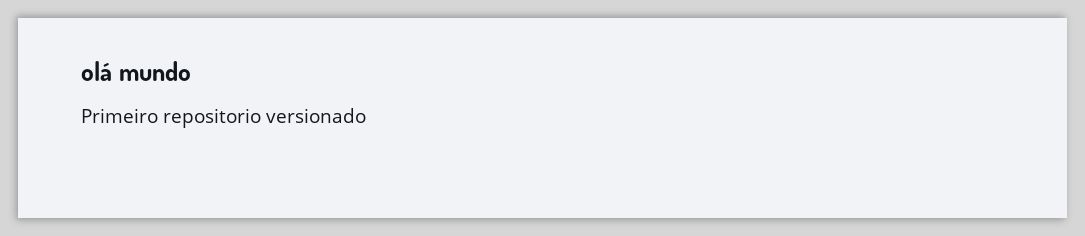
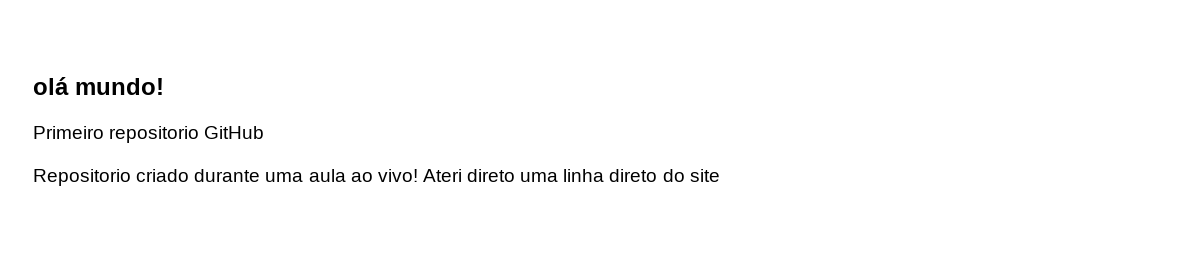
- olá mundo
+ olá mundo!
- Primeiro repositorio versionado
+ Primeiro repositorio GitHub
+ Repositorio criado durante uma aula ao vivo! Ateri direto uma linha direto do site

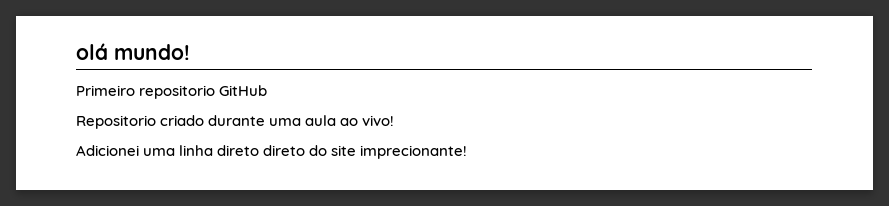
- Repositorio criado durante uma aula ao vivo! Ateri direto uma linha direto do site
+ Repositorio criado durante uma aula ao vivo!
+ Adicionei uma linha direto direto do site imprecionante!

